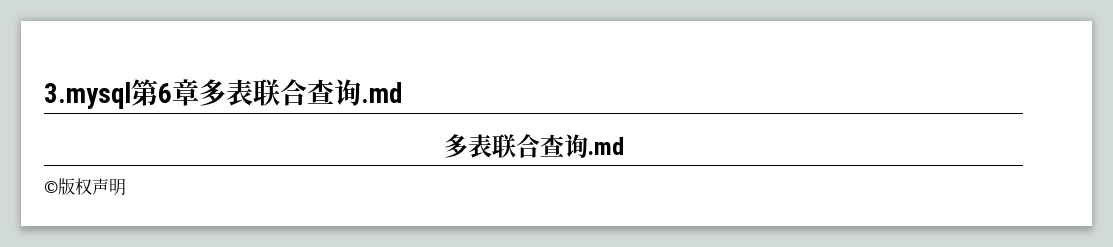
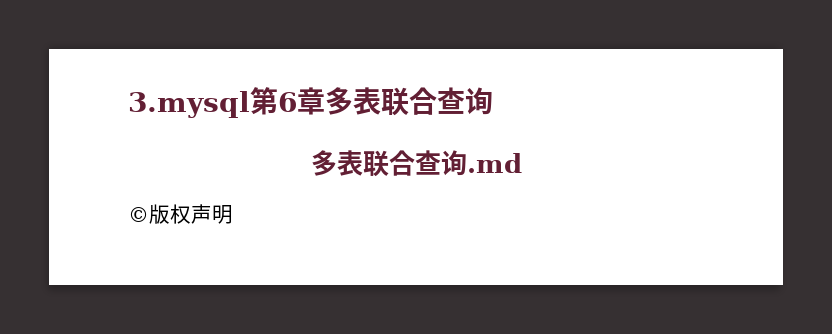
- 3.mysql第6章多表联合查询.md
+ 3.mysql第6章多表联合查询

